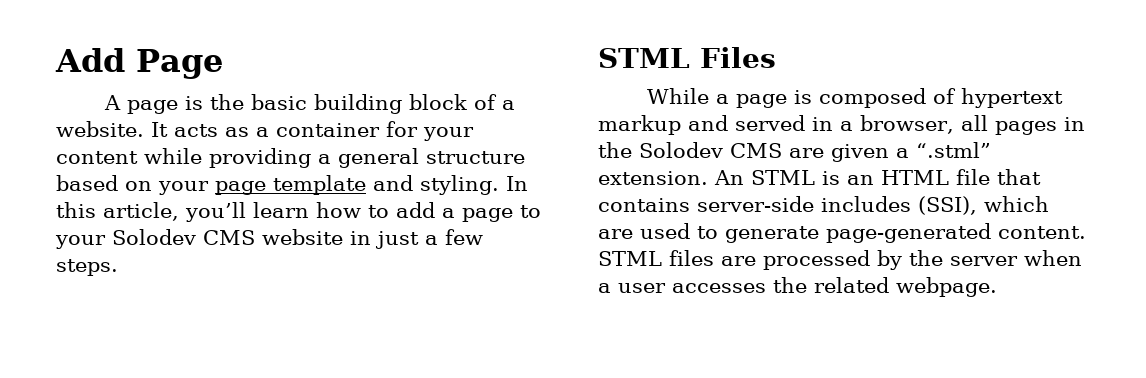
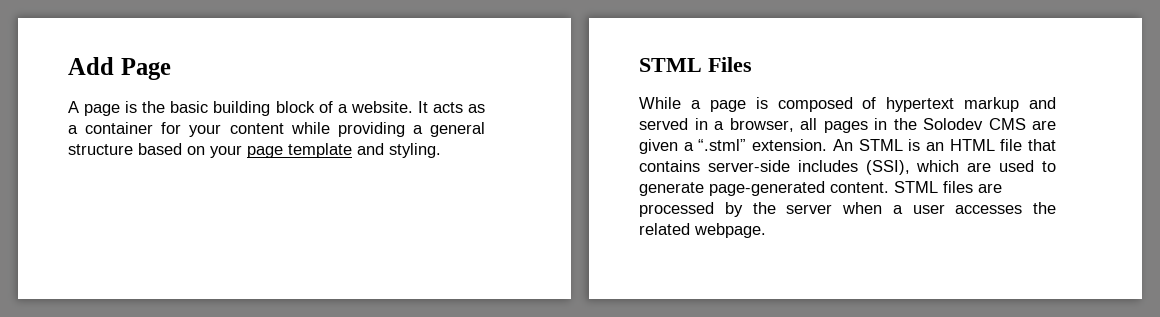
- In this article, you’ll learn how to add a page to your Solodev CMS website in just a few steps.

